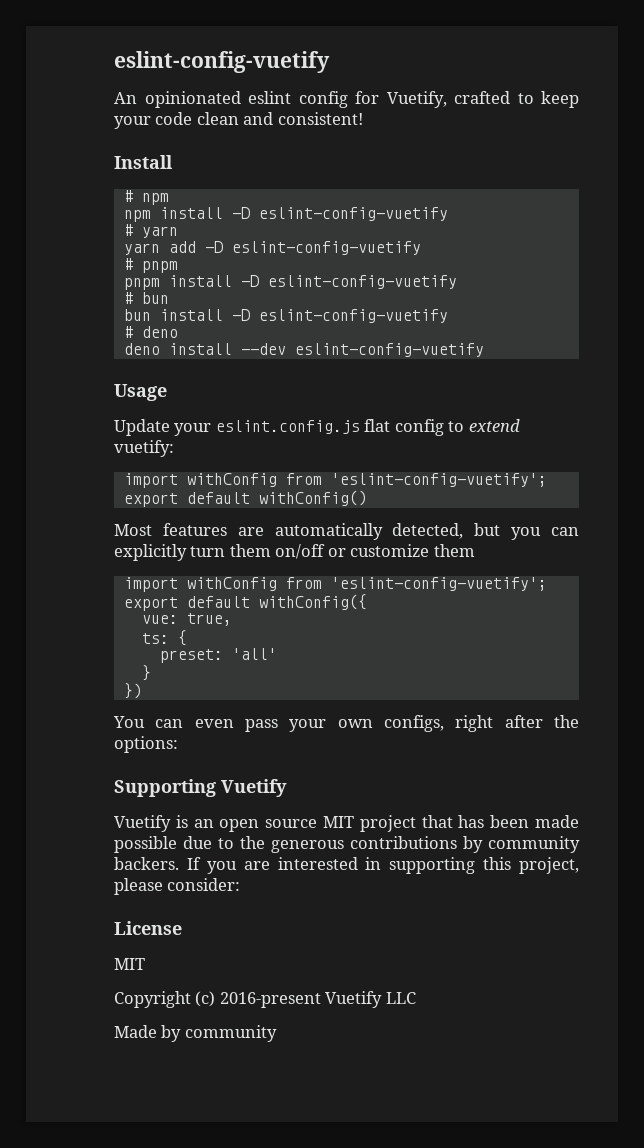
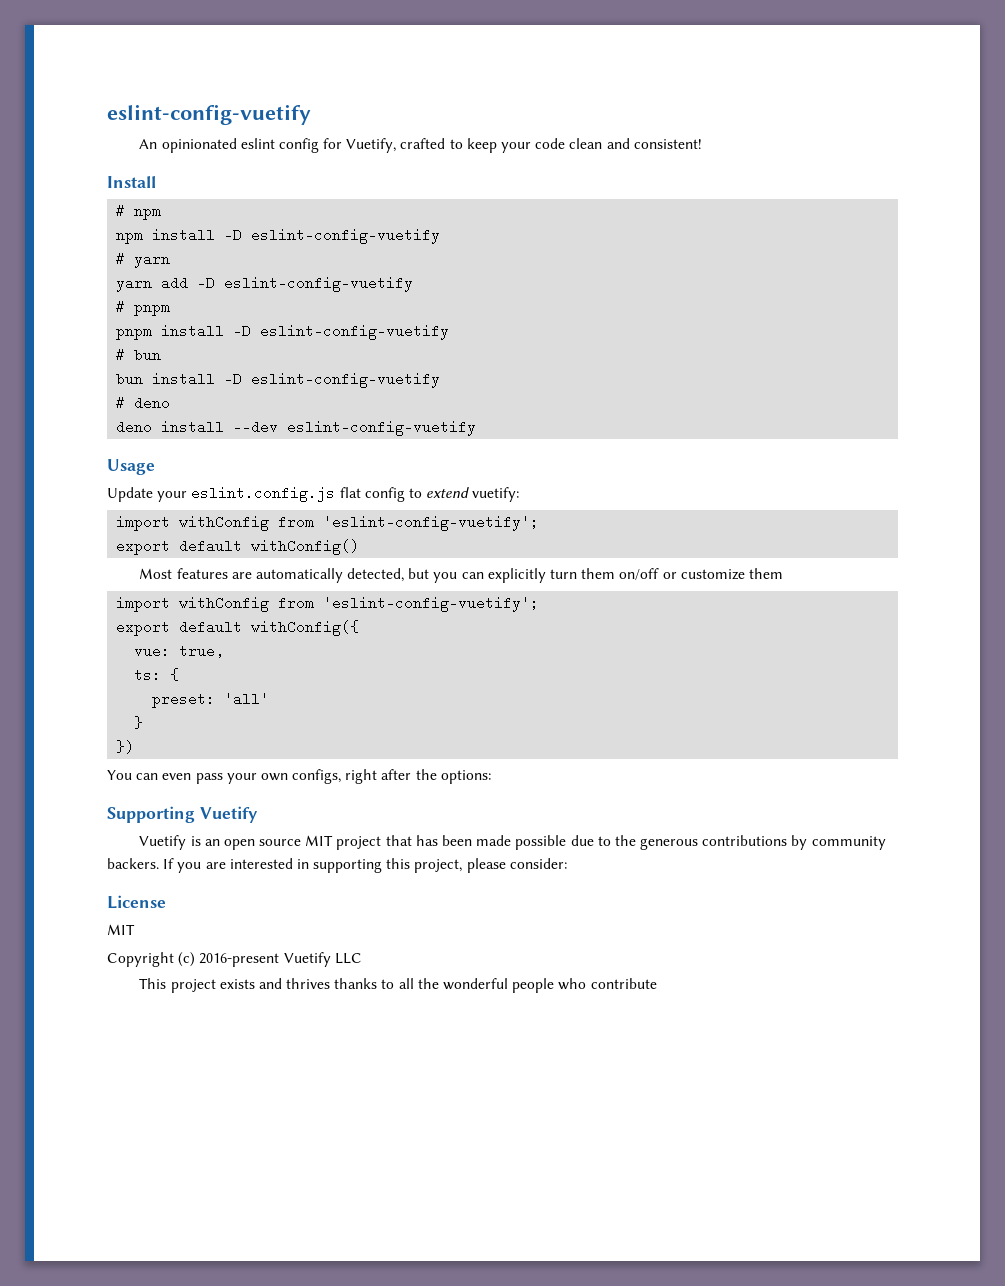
- Made by community
+ This project exists and thrives thanks to all the wonderful people who contribute

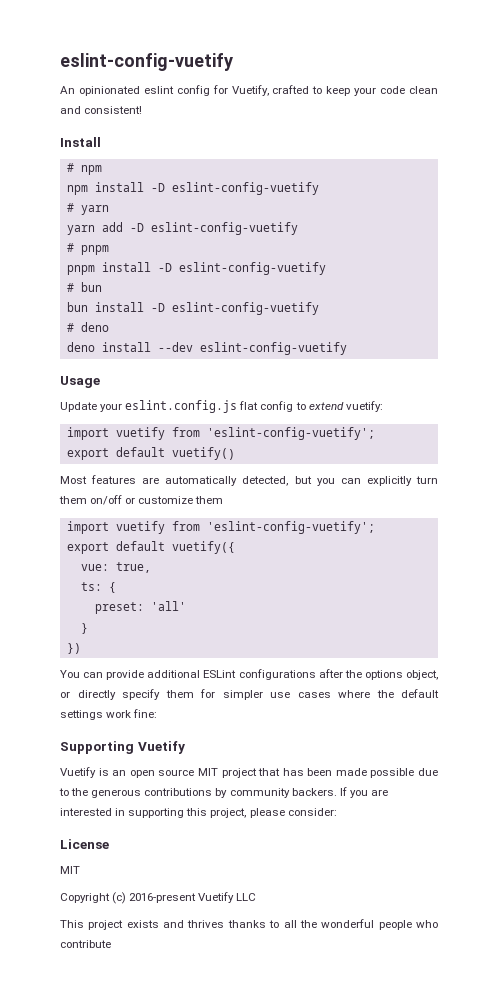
  Update your eslint.config.js flat config to extend vuetify:
- import withConfig from 'eslint-config-vuetify';
- export default withConfig()
+ import vuetify from 'eslint-config-vuetify';
+ export default vuetify()
  Most features are automatically detected, but you can explicitly turn them on/off or customize them
- import withConfig from 'eslint-config-vuetify';
- export default withConfig({
+ import vuetify from 'eslint-config-vuetify';
+ export default vuetify({
- You can even pass your own configs, right after the options:
+ You can provide additional ESLint configurations after the options object, or directly specify them for simpler use cases where the default settings work fine:

